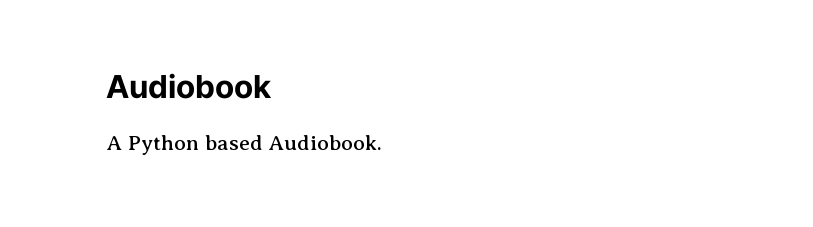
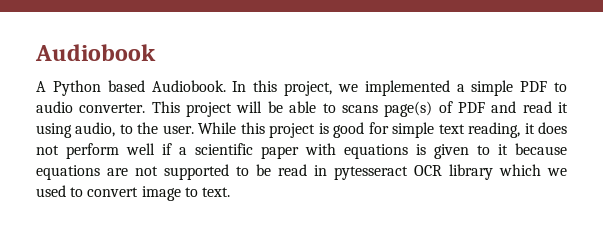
+ In this project, we implemented a simple PDF to audio converter. This project will be able to scans page(s) of PDF and read it using audio, to the user. While this project is good for simple text reading, it does not perform well if a scientific paper with equations is given to it because equations are not supported to be read in pytesseract OCR library which we used to convert image to text.

